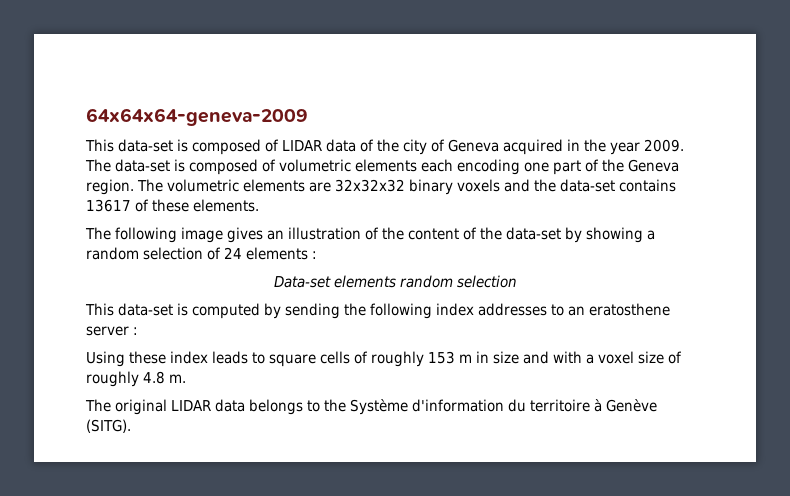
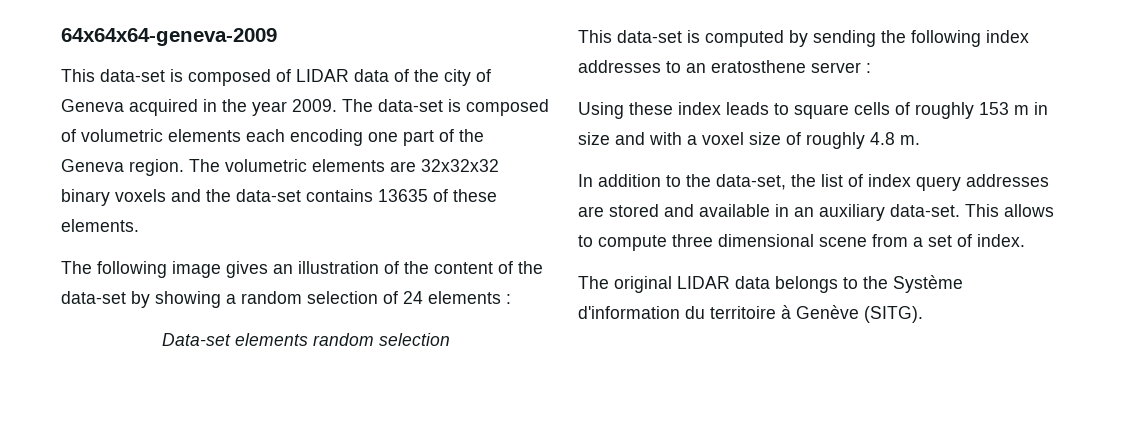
- The volumetric elements are 32x32x32 binary voxels and the data-set contains 13617 of these elements.
+ The volumetric elements are 32x32x32 binary voxels and the data-set contains 13635 of these elements.
+ In addition to the data-set, the list of index query addresses are stored and available in an auxiliary data-set. This allows to compute three dimensional scene from a set of index.

